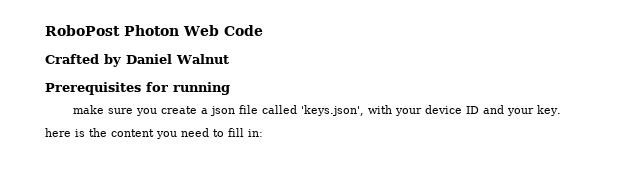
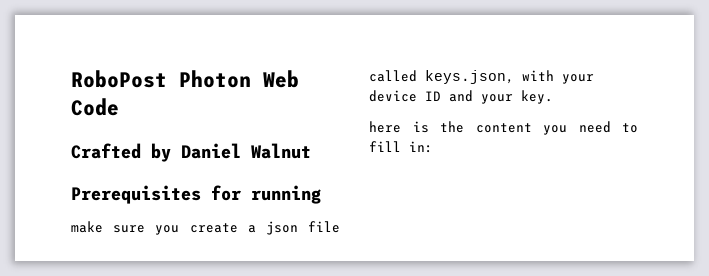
- make sure you create a json file called 'keys.json', with your device ID and your key.
+ make sure you create a json file called keys.json, with your device ID and your key.

